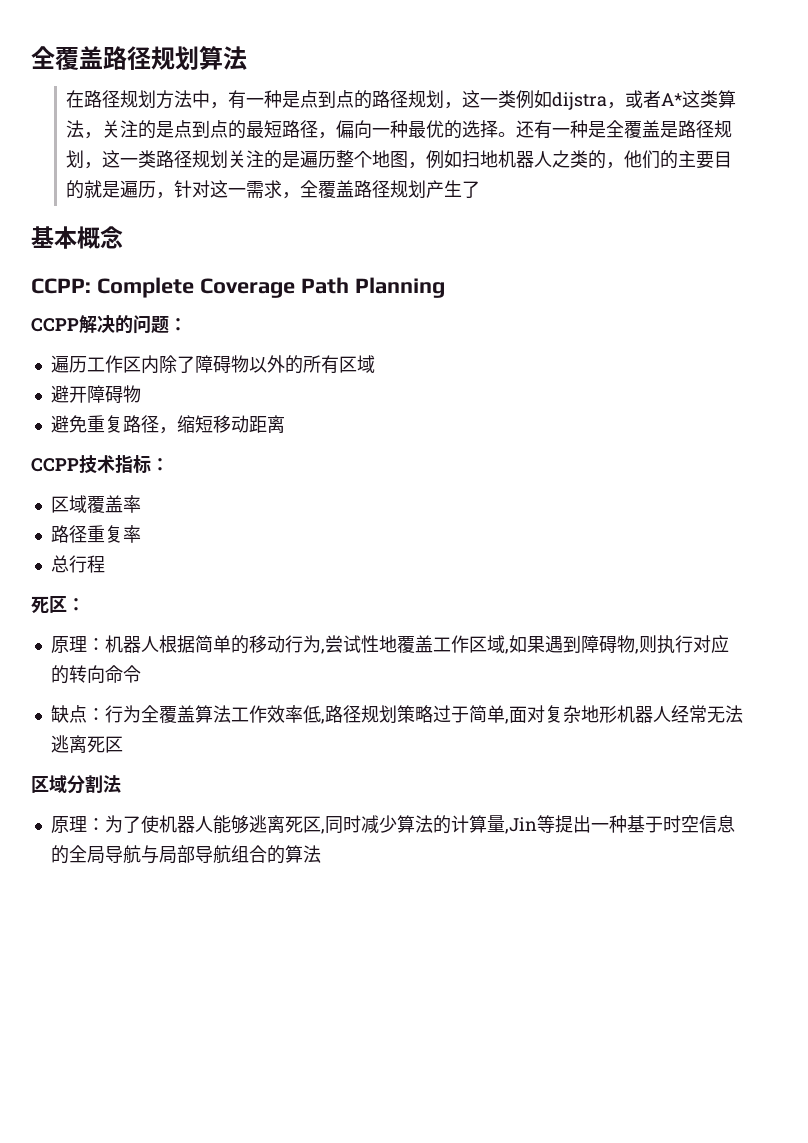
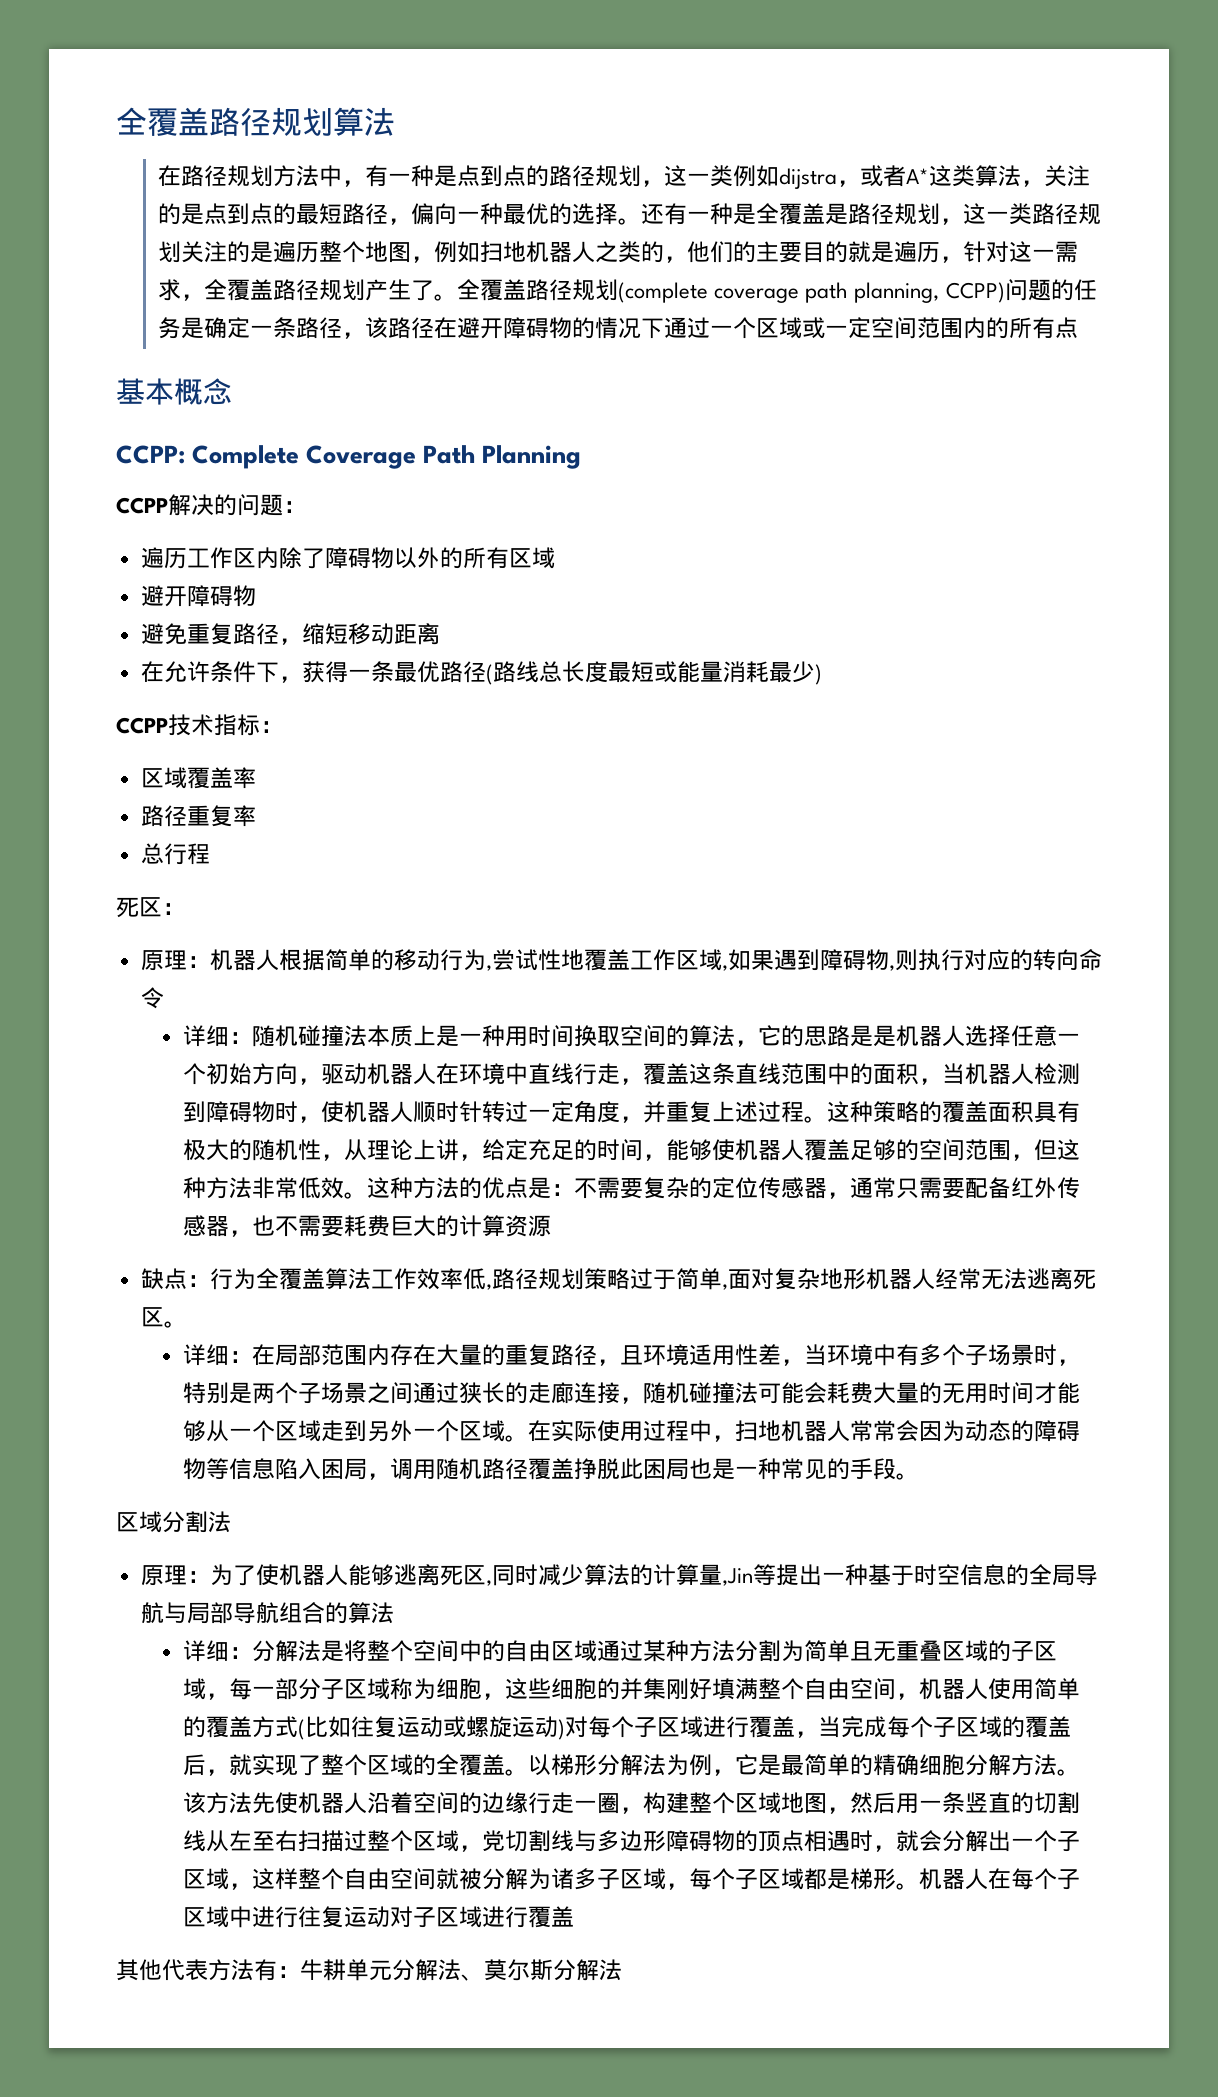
- 还有一种是全覆盖是路径规划，这一类路径规划关注的是遍历整个地图，例如扫地机器人之类的，他们的主要目的就是遍历，针对这一需求，全覆盖路径规划产生了
+ 还有一种是全覆盖是路径规划，这一类路径规划关注的是遍历整个地图，例如扫地机器人之类的，他们的主要目的就是遍历，针对这一需求，全覆盖路径规划产生了。全覆盖路径规划(complete coverage path planning, CCPP)问题的任务是确定一条路径，该路径在避开障碍物的情况下通过一个区域或一定空间范围内的所有点
+ 在允许条件下，获得一条最优路径(路线总长度最短或能量消耗最少)
+ 详细：随机碰撞法本质上是一种用时间换取空间的算法，它的思路是是机器人选择任意一个初始方向，驱动机器人在环境中直线行走，覆盖这条直线范围中的面积，当机器人检测到障碍物时，使机器人顺时针转过一定角度，并重复上述过程。这种策略的覆盖面积具有极大的随机性，从理论上讲，给定充足的时间，能够使机器人覆盖足够的空间范围，但这种方法非常低效。这种方法的优点是：不需要复杂的定位传感器，通常只需要配备红外传感器，也不需要耗费巨大的计算资源
- 缺点：行为全覆盖算法工作效率低,路径规划策略过于简单,面对复杂地形机器人经常无法逃离死区
+ 缺点：行为全覆盖算法工作效率低,路径规划策略过于简单,面对复杂地形机器人经常无法逃离死区。
+ 详细：在局部范围内存在大量的重复路径，且环境适用性差，当环境中有多个子场景时，特别是两个子场景之间通过狭长的走廊连接，随机碰撞法可能会耗费大量的无用时间才能够从一个区域走到另外一个区域。在实际使用过程中，扫地机器人常常会因为动态的障碍物等信息陷入困局，调用随机路径覆盖挣脱此困局也是一种常见的手段。
+ 详细：分解法是将整个空间中的自由区域通过某种方法分割为简单且无重叠区域的子区域，每一部分子区域称为细胞，这些细胞的并集刚好填满整个自由空间，机器人使用简单的覆盖方式(比如往复运动或螺旋运动)对每个子区域进行覆盖，当完成每个子区域的覆盖后，就实现了整个区域的全覆盖。以梯形分解法为例，它是最简单的精确细胞分解方法。该方法先使机器人沿着空间的边缘行走一圈，构建整个区域地图，然后用一条竖直的切割线从左至右扫描过整个区域，党切割线与多边形障碍物的顶点相遇时，就会分解出一个子区域，这样整个自由空间就被分解为诸多子区域，每个子区域都是梯形。机器人在每个子区域中进行往复运动对子区域进行覆盖
+ 其他代表方法有：牛耕单元分解法、莫尔斯分解法

